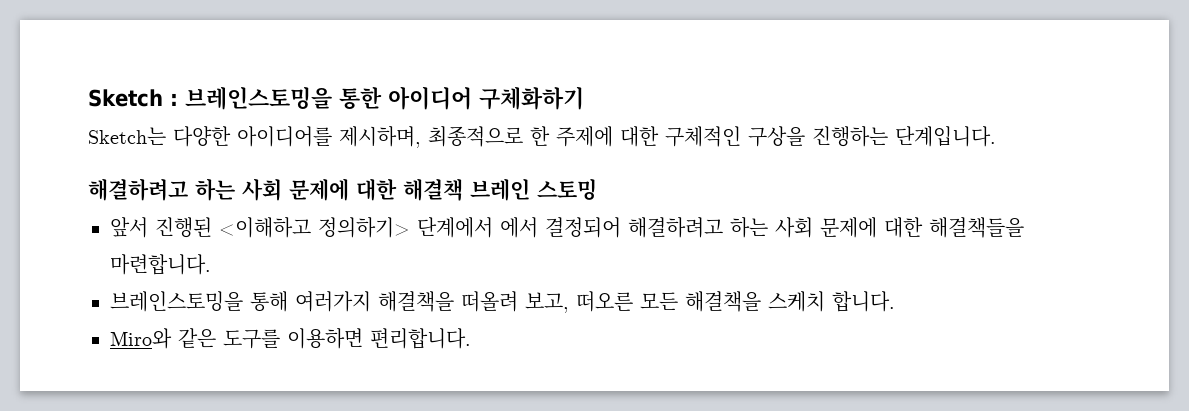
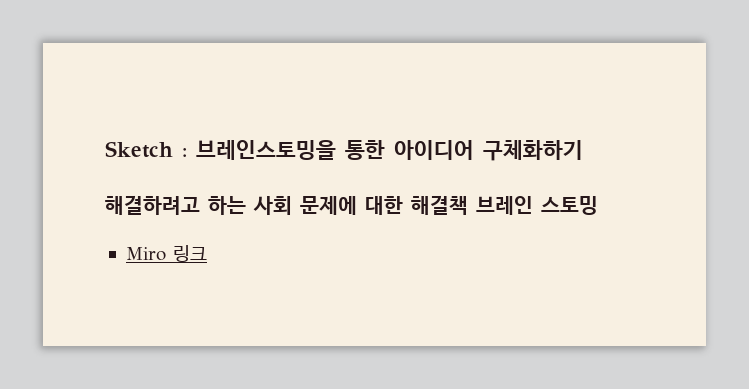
- Sketch는 다양한 아이디어를 제시하며, 최종적으로 한 주제에 대한 구체적인 구상을 진행하는 단계입니다.
- 앞서 진행된 <이해하고 정의하기> 단계에서 에서 결정되어 해결하려고 하는 사회 문제에 대한 해결책들을 마련합니다.
- 브레인스토밍을 통해 여러가지 해결책을 떠올려 보고, 떠오른 모든 해결책을 스케치 합니다.
- Miro와 같은 도구를 이용하면 편리합니다.
+ Miro 링크

